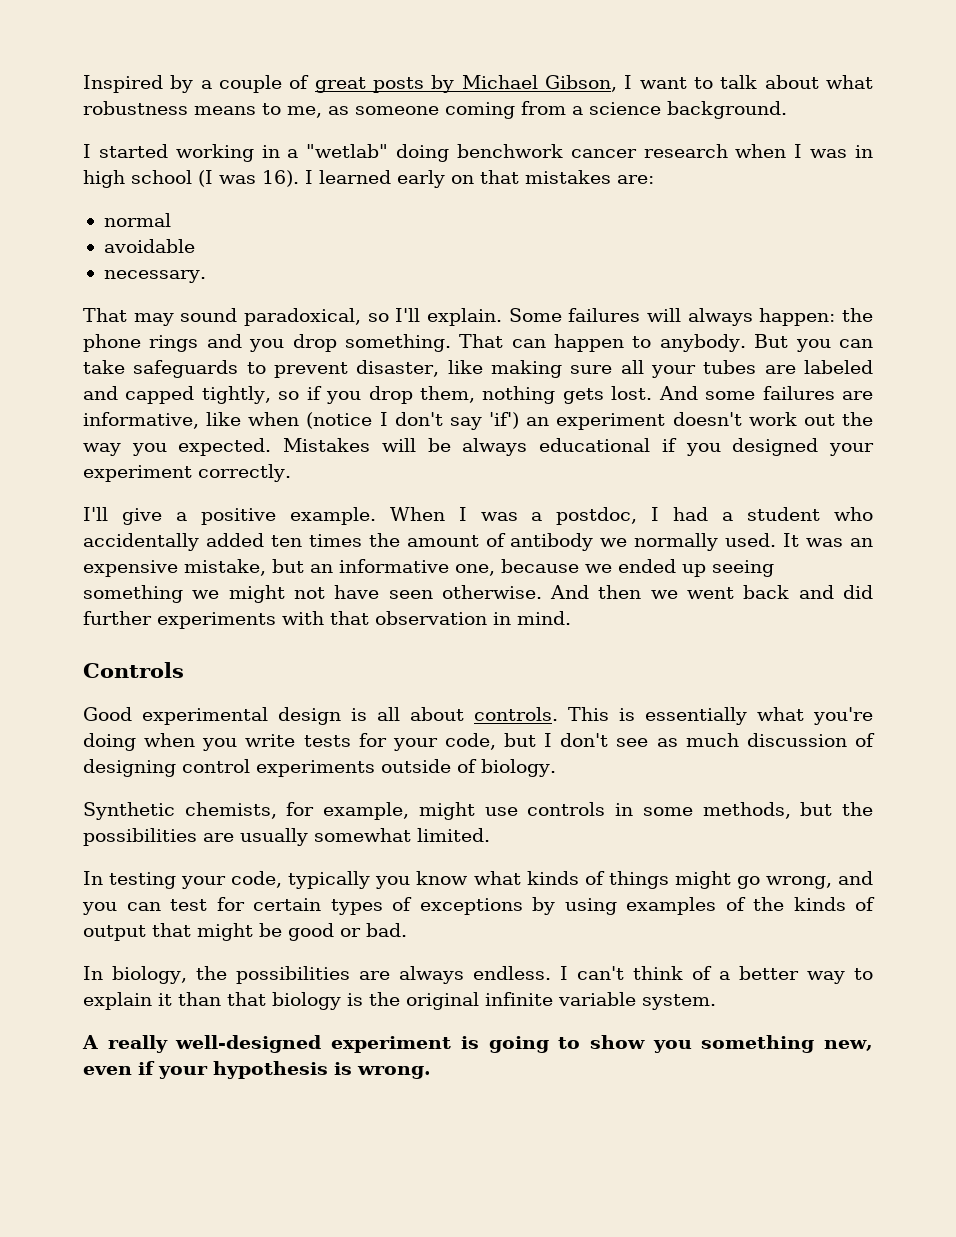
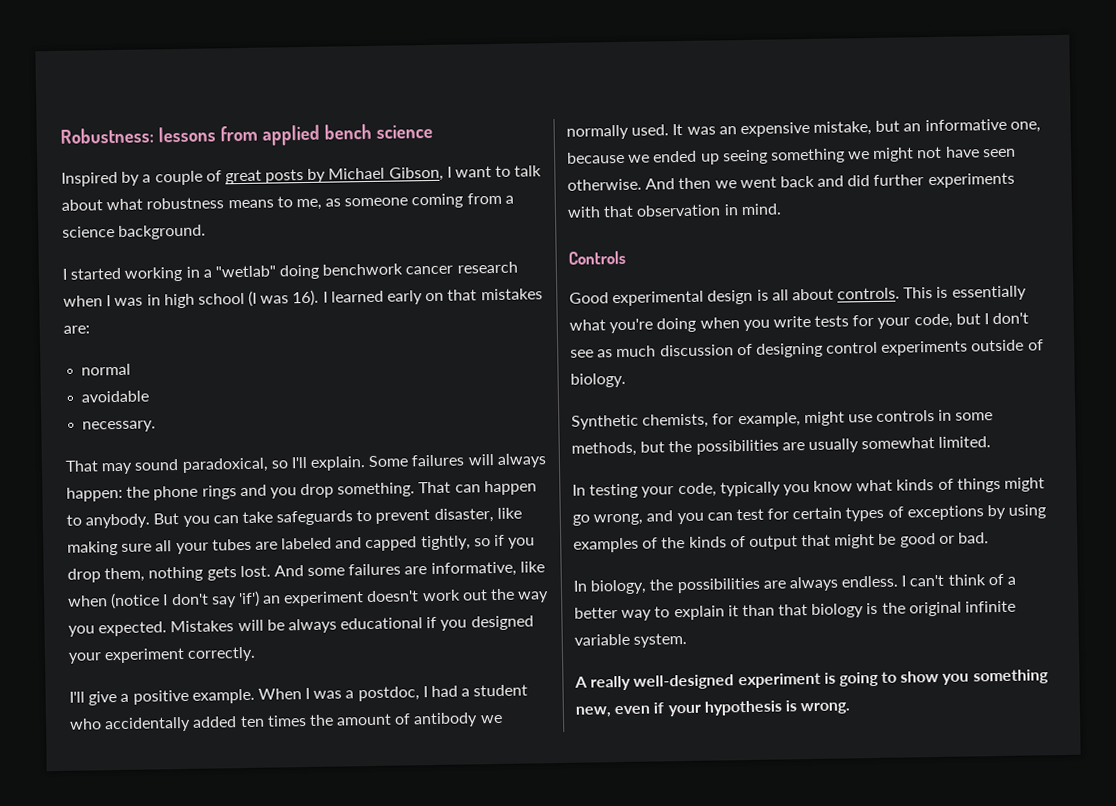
+ Robustness: lessons from applied bench science

